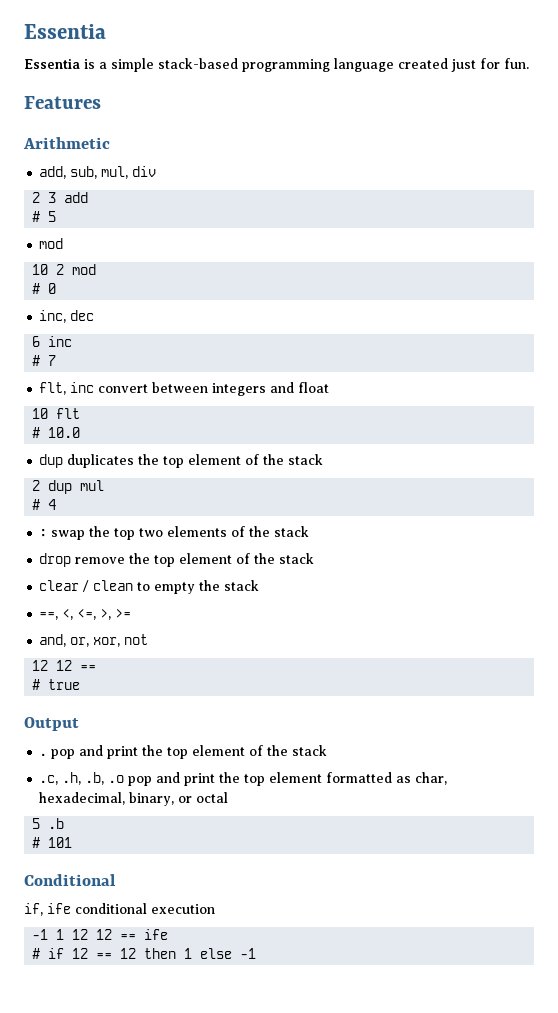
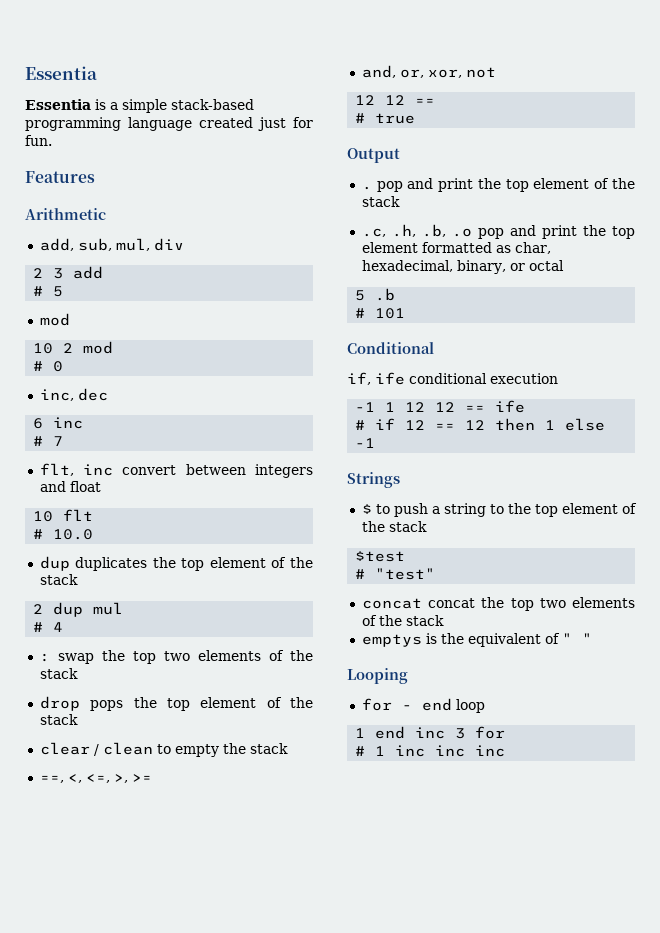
- drop remove the top element of the stack
+ drop pops the top element of the stack
+ Strings
+ $ to push a string to the top element of the stack
+ $test
+ # "test"
+ concat concat the top two elements of the stack
+ emptys is the equivalent of " "
+ Looping
+ for - end loop
+ 1 end inc 3 for
+ # 1 inc inc inc

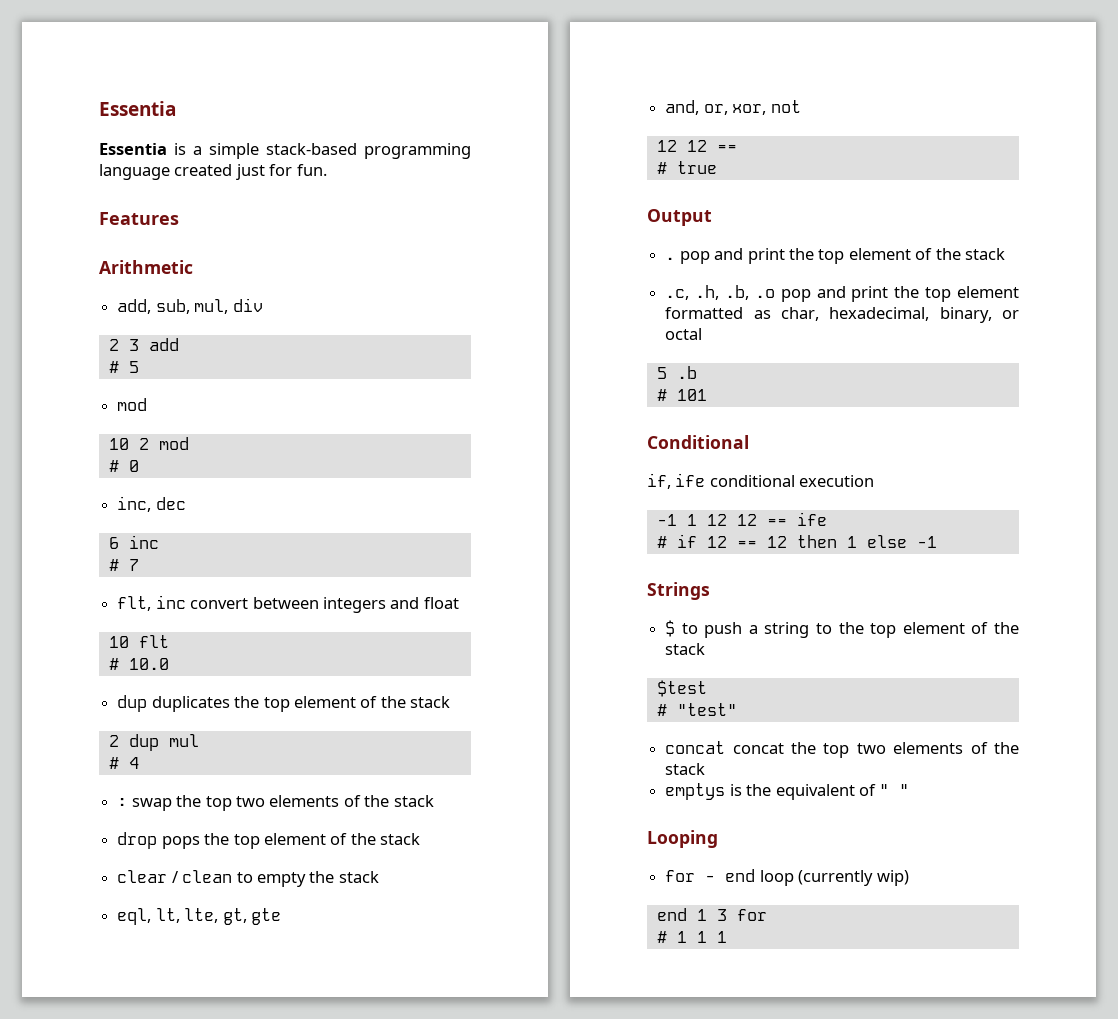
- ==, <, <=, >, >=
+ eql, lt, lte, gt, gte
- for - end loop
- 1 end inc 3 for
+ for - end loop (currently wip)
+ end 1 3 for
- # 1 inc inc inc
+ # 1 1 1

